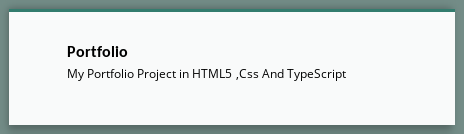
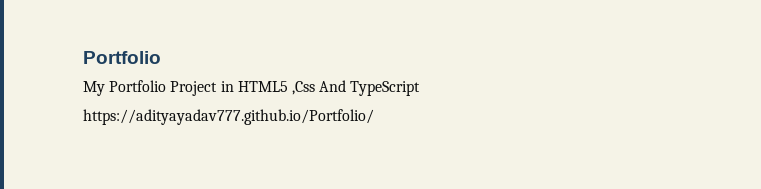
+ https://adityayadav777.github.io/Portfolio/

